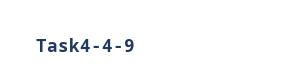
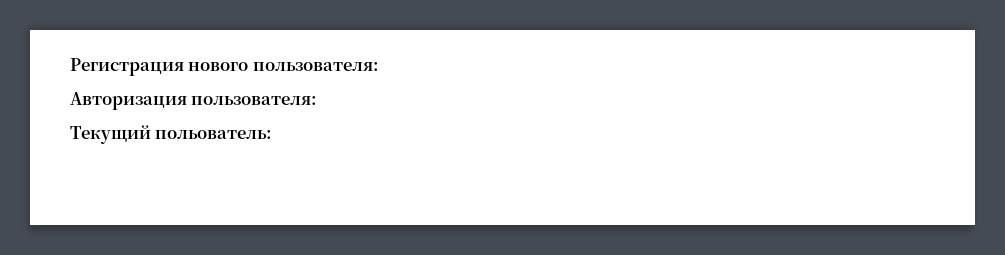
- Task4-4-9
+ Регистрация нового пользователя:
+ Авторизация пользователя:
+ Текущий польователь:

